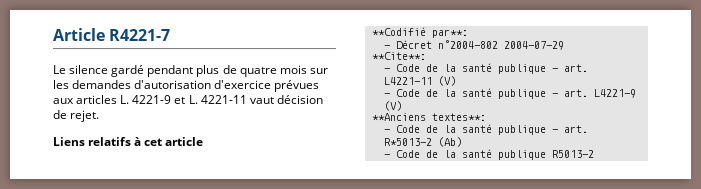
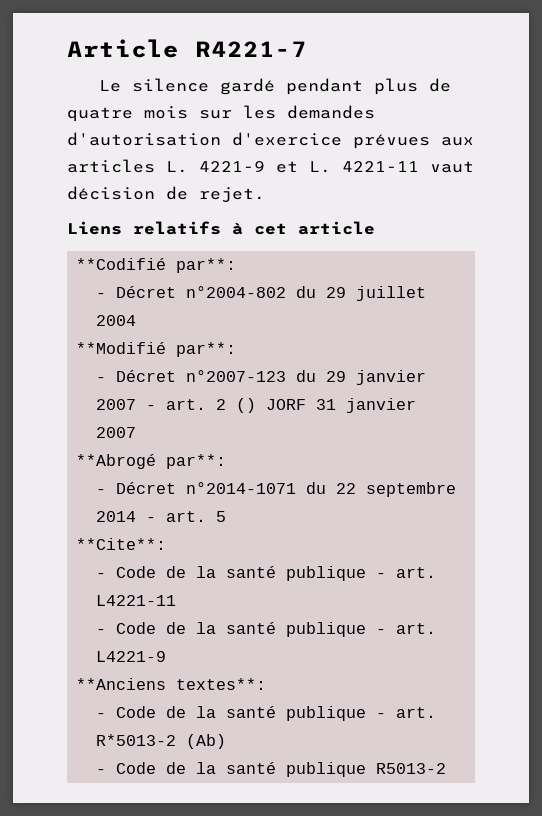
- - Décret n°2004-802 2004-07-29
+ - Décret n°2004-802 du 29 juillet 2004
+ **Modifié par**:
+ - Décret n°2007-123 du 29 janvier 2007 - art. 2 () JORF 31 janvier 2007
+ **Abrogé par**:
+ - Décret n°2014-1071 du 22 septembre 2014 - art. 5
- - Code de la santé publique - art. L4221-11 (V)
+ - Code de la santé publique - art. L4221-11
- - Code de la santé publique - art. L4221-9 (V)
+ - Code de la santé publique - art. L4221-9

